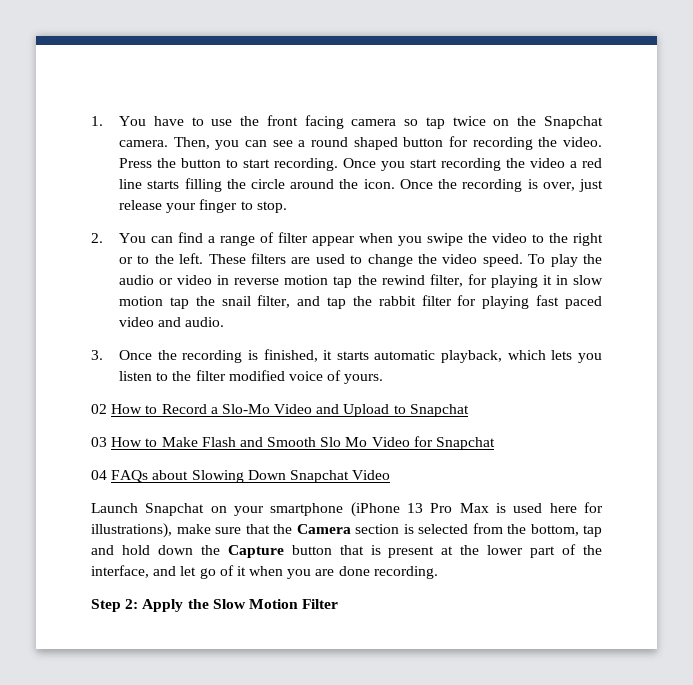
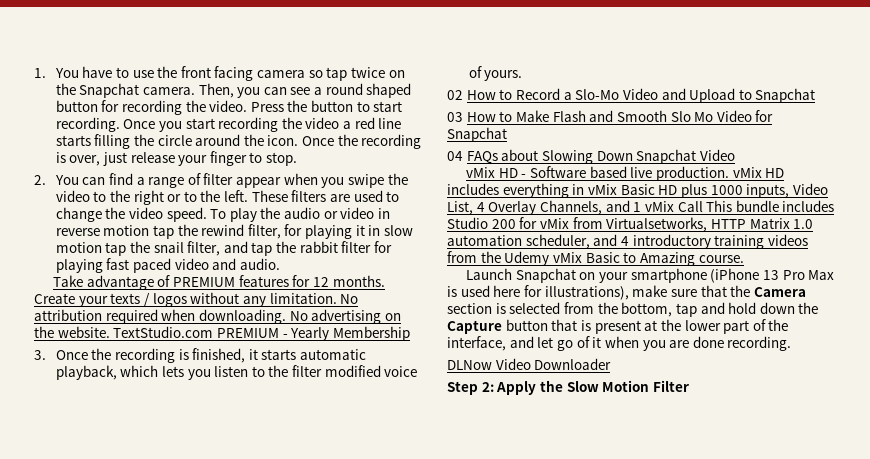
+ Take advantage of PREMIUM features for 12 months. Create your texts / logos without any limitation. No attribution required when downloading. No advertising on the website. TextStudio.com PREMIUM - Yearly Membership
+ vMix HD - Software based live production. vMix HD includes everything in vMix Basic HD plus 1000 inputs, Video List, 4 Overlay Channels, and 1 vMix Call This bundle includes Studio 200 for vMix from Virtualsetworks, HTTP Matrix 1.0 automation scheduler, and 4 introductory training videos from the Udemy vMix Basic to Amazing course.
+ DLNow Video Downloader

